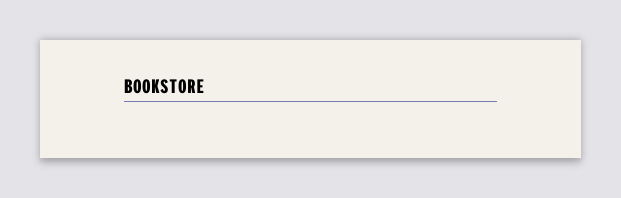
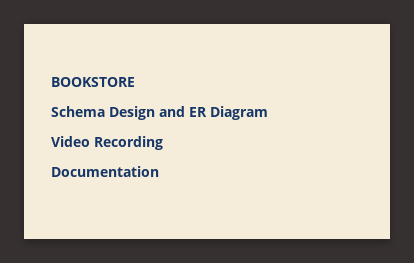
+ Schema Design and ER Diagram
+ Video Recording
+ Documentation

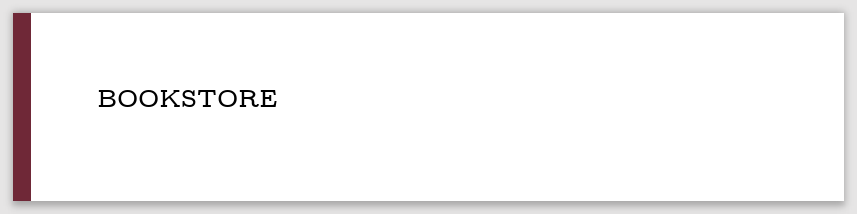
- Schema Design and ER Diagram
- Video Recording
- Documentation

